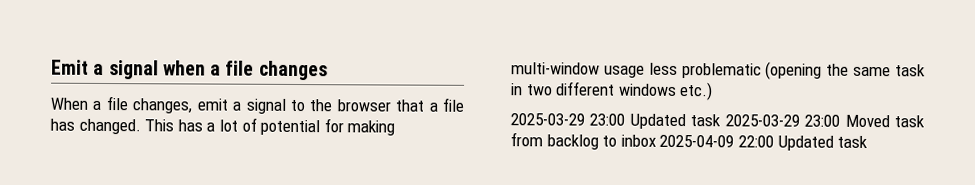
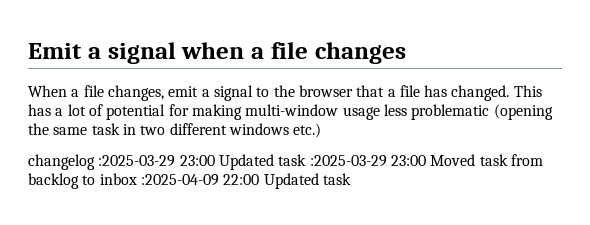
- 2025-03-29 23:00 Updated task 2025-03-29 23:00 Moved task from backlog to inbox 2025-04-09 22:00 Updated task
+ changelog :2025-03-29 23:00 Updated task :2025-03-29 23:00 Moved task from backlog to inbox :2025-04-09 22:00 Updated task

